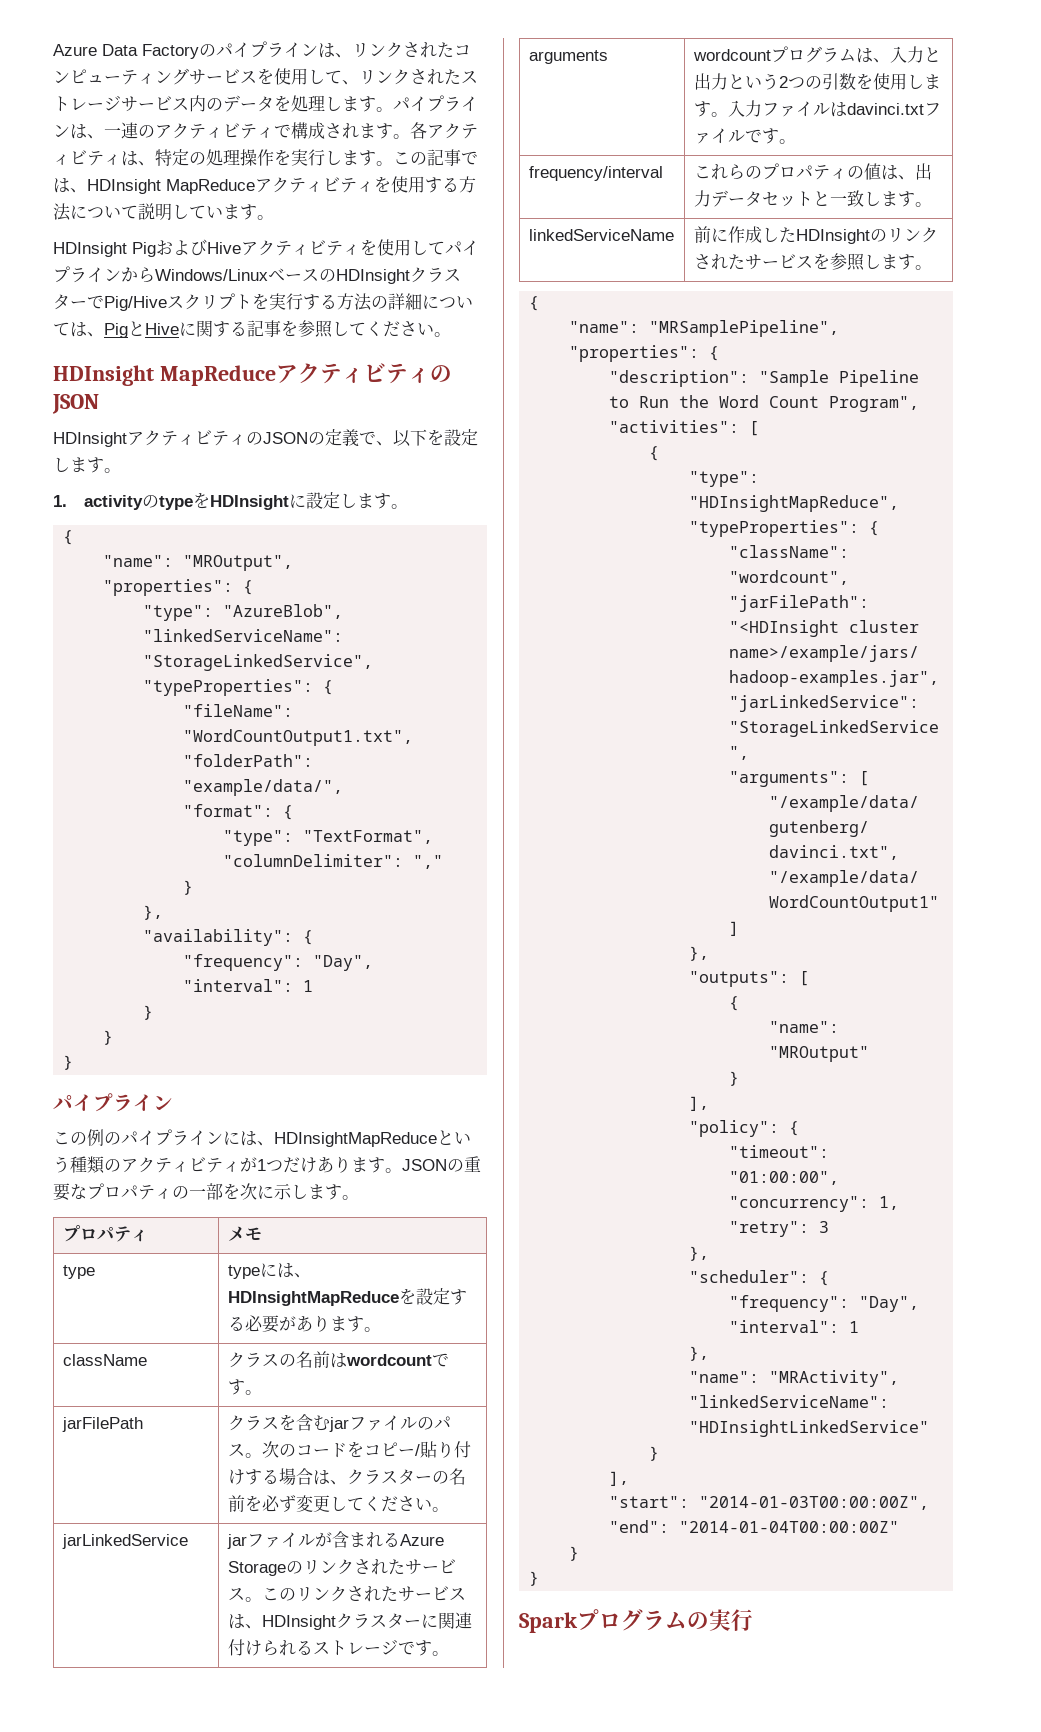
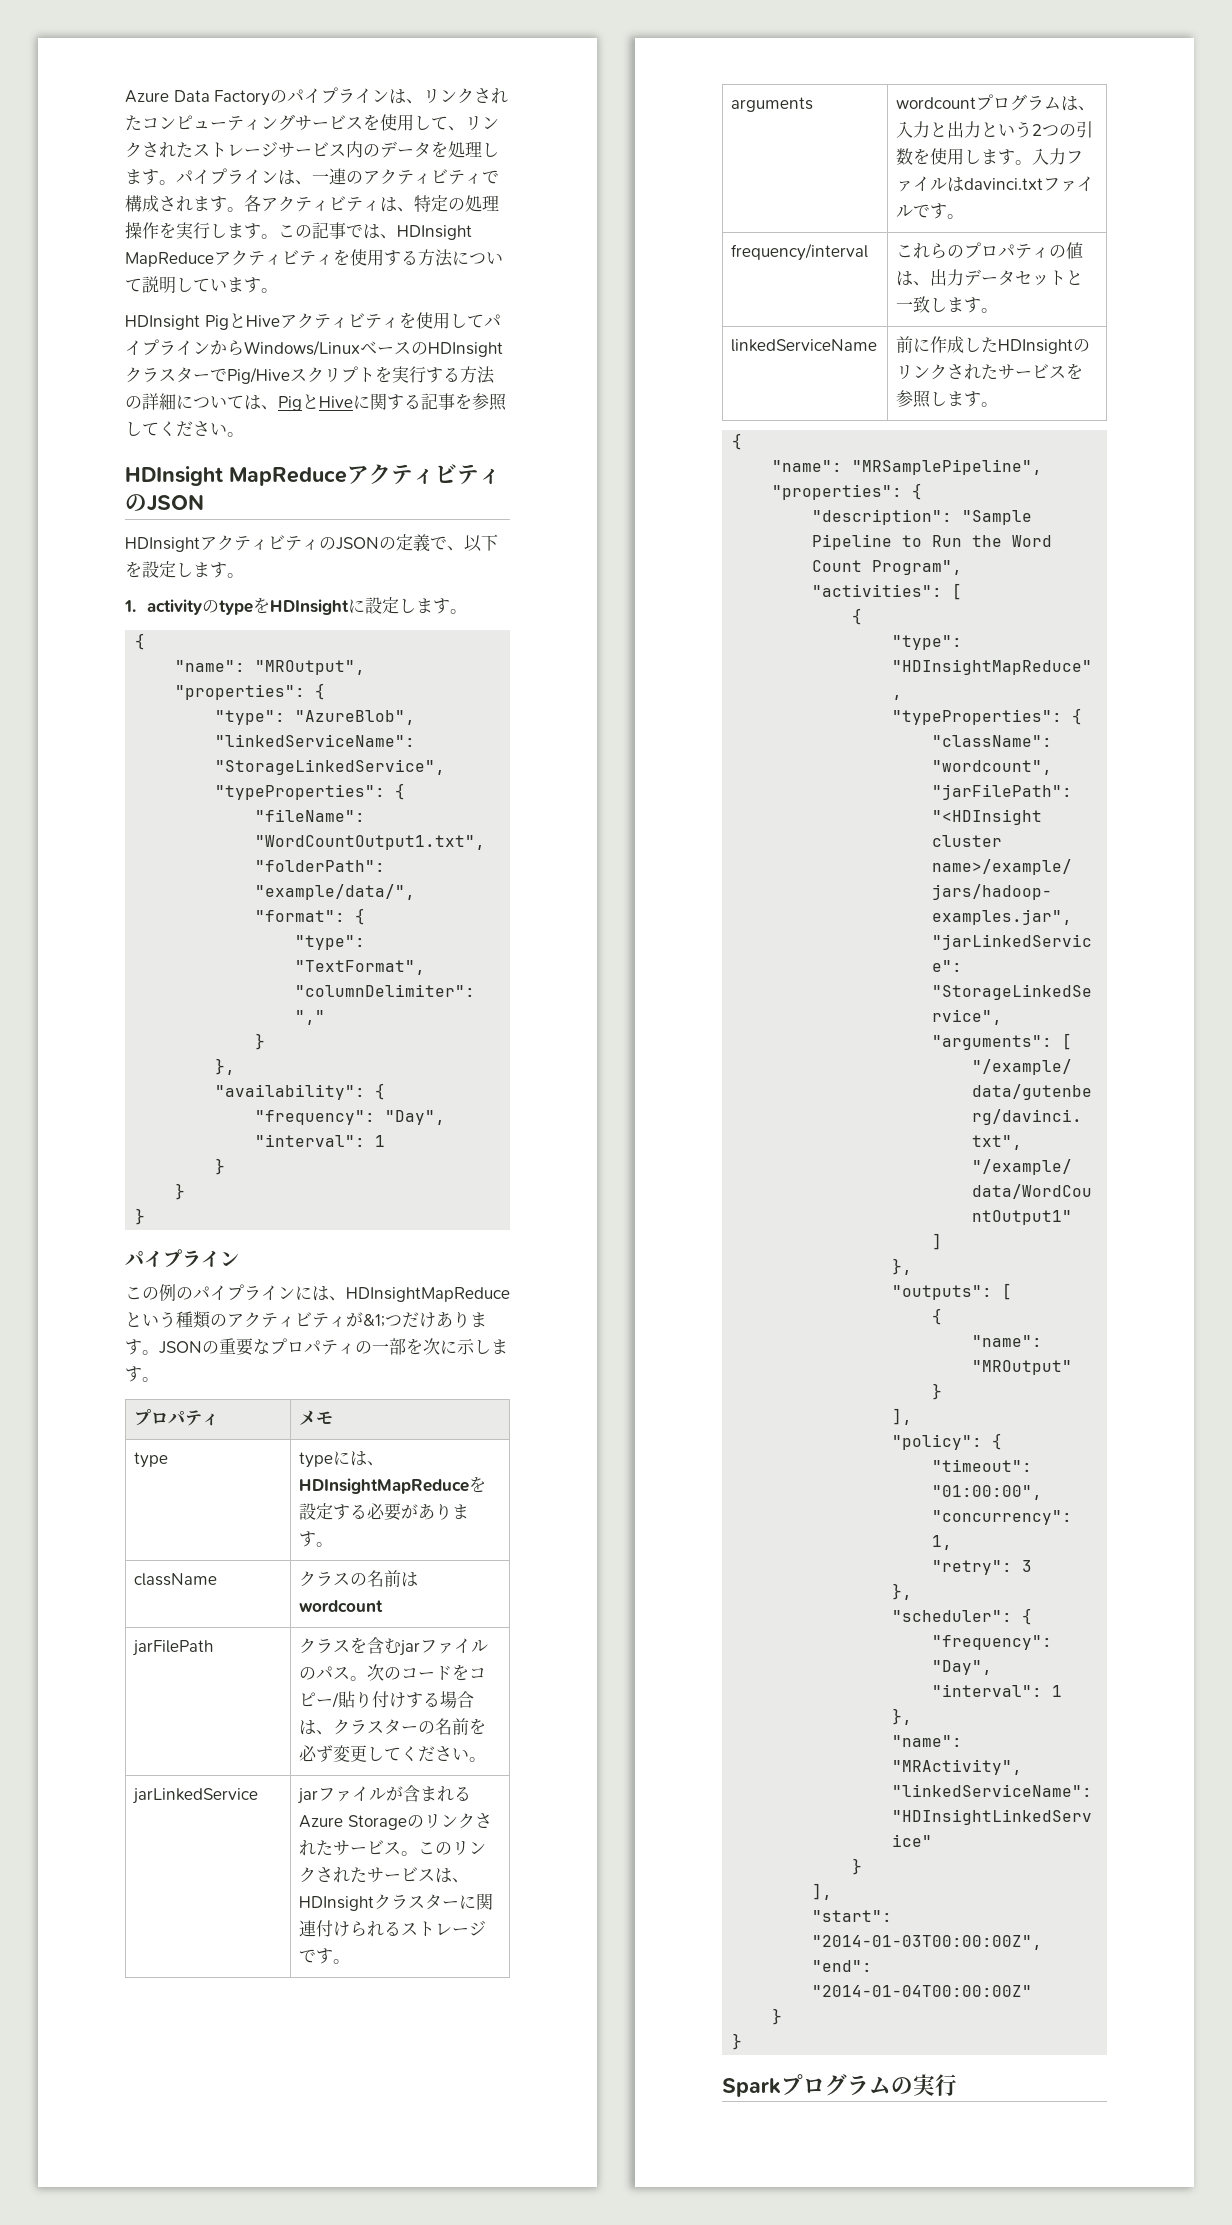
- HDInsight PigおよびHiveアクティビティを使用してパイプラインからWindows/LinuxベースのHDInsightクラスターでPig/Hiveスクリプトを実行する方法の詳細については、PigとHiveに関する記事を参照してください。
+ HDInsight PigとHiveアクティビティを使用してパイプラインからWindows/LinuxベースのHDInsightクラスターでPig/Hiveスクリプトを実行する方法の詳細については、PigとHiveに関する記事を参照してください。
- この例のパイプラインには、HDInsightMapReduceという種類のアクティビティが1つだけあります。
+ この例のパイプラインには、HDInsightMapReduceという種類のアクティビティが&1;つだけあります。
- className | クラスの名前はwordcountです。
+ className | クラスの名前はwordcount

